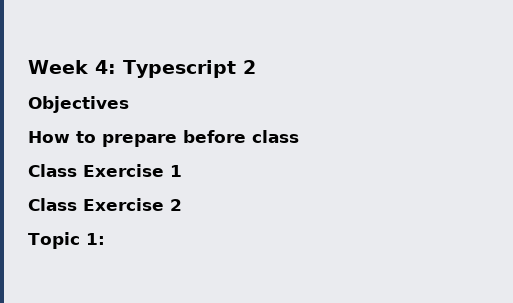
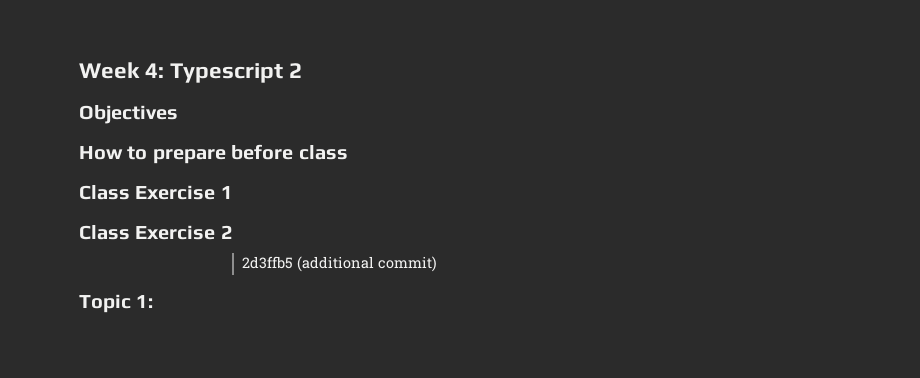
+ 2d3ffb5 (additional commit)

